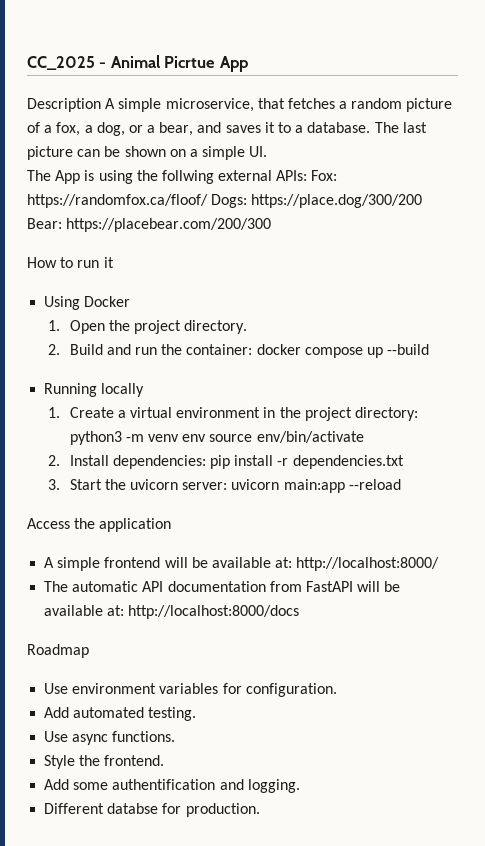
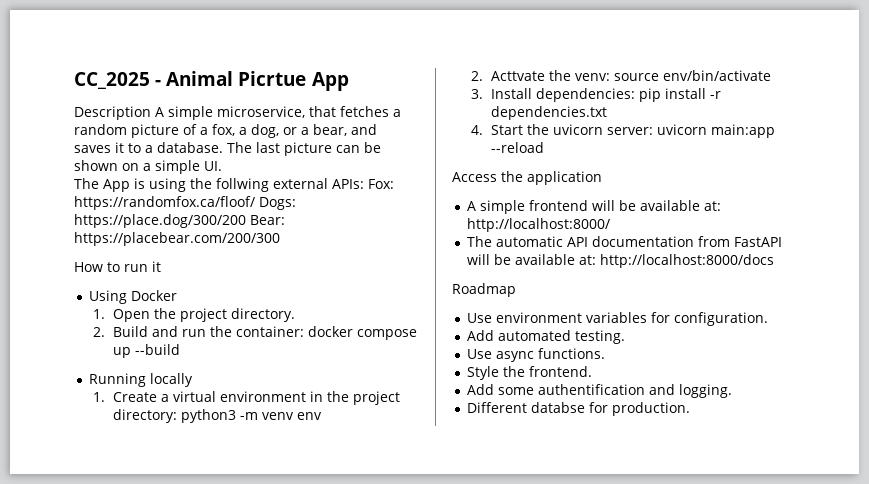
- 1. Create a virtual environment in the project directory: python3 -m venv env source env/bin/activate
+ 1. Create a virtual environment in the project directory: python3 -m venv env
+ 2. Acttvate the venv: source env/bin/activate
- 2. Install dependencies: pip install -r dependencies.txt
+ 3. Install dependencies: pip install -r dependencies.txt
- 3. Start the uvicorn server: uvicorn main:app --reload
+ 4. Start the uvicorn server: uvicorn main:app --reload

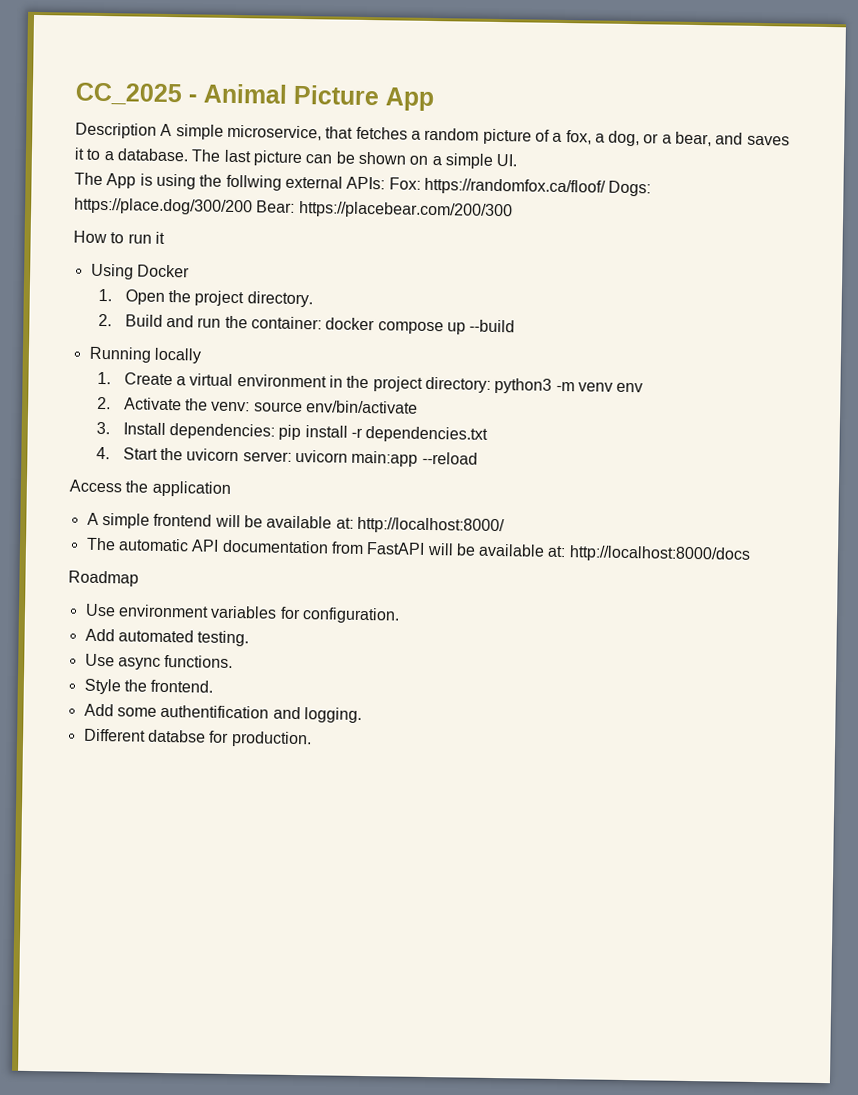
- CC_2025 - Animal Picrtue App
+ CC_2025 - Animal Picture App
- 2. Acttvate the venv: source env/bin/activate
+ 2. Activate the venv: source env/bin/activate

